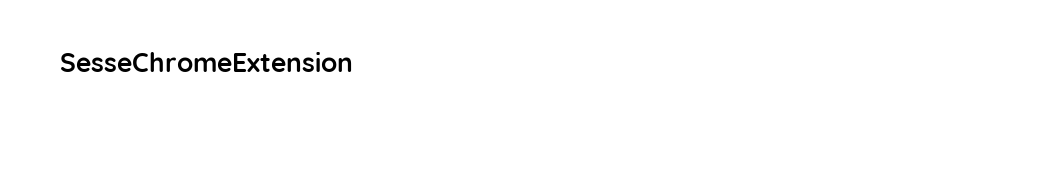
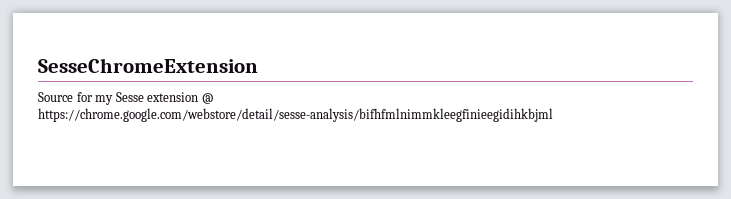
+ Source for my Sesse extension @ https://chrome.google.com/webstore/detail/sesse-analysis/bifhfmlnimmkleegfinieegidihkbjml

